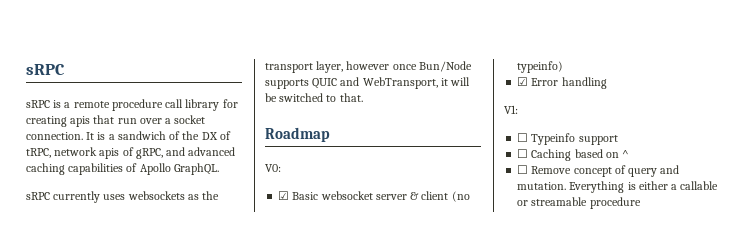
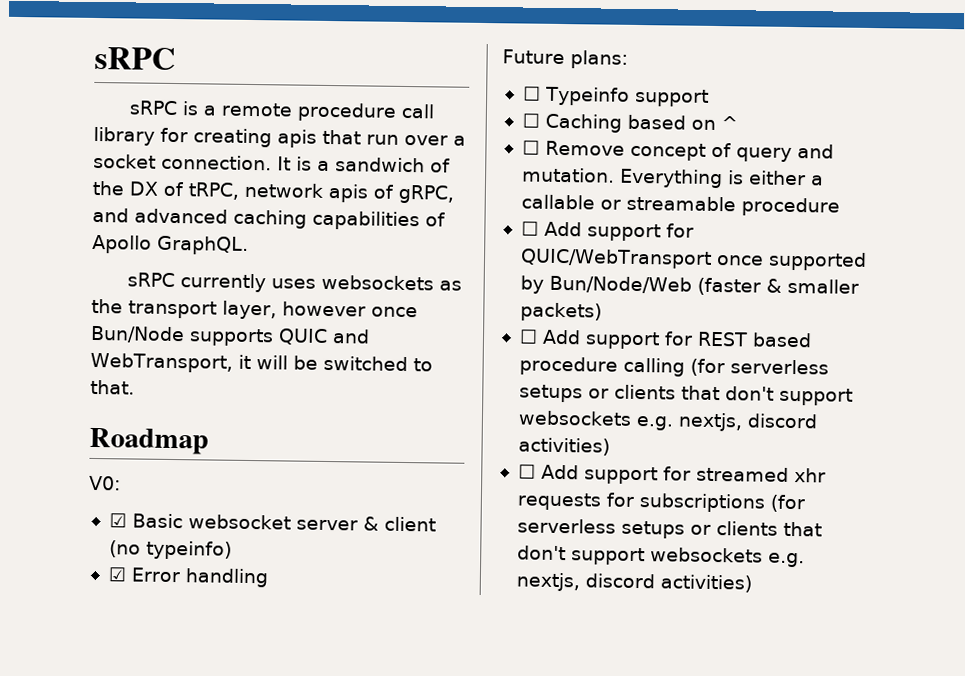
- V1:
+ Future plans:
+ ☐ Add support for QUIC/WebTransport once supported by Bun/Node/Web (faster & smaller packets)
+ ☐ Add support for REST based procedure calling (for serverless setups or clients that don't support websockets e.g. nextjs, discord activities)
+ ☐ Add support for streamed xhr requests for subscriptions (for serverless setups or clients that don't support websockets e.g. nextjs, discord activities)

